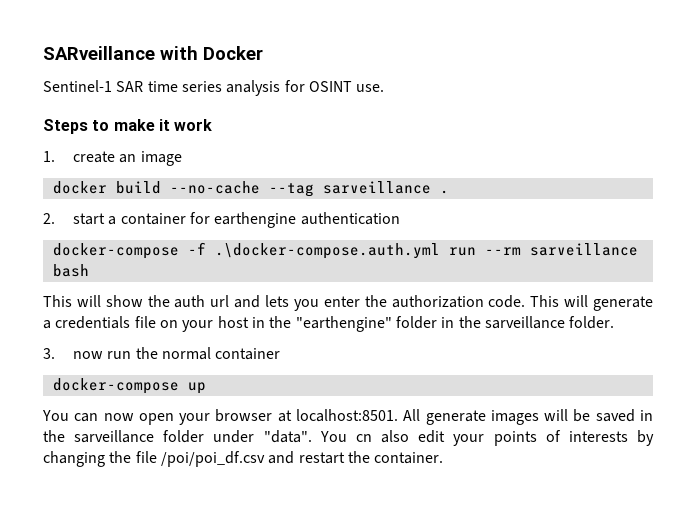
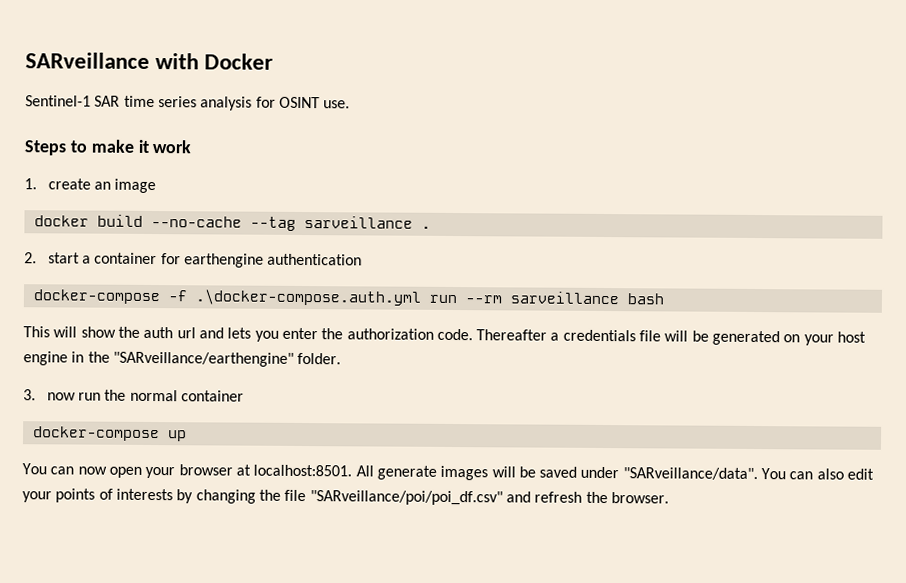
- This will generate a credentials file on your host in the "earthengine" folder in the sarveillance folder.
+ Thereafter a credentials file will be generated on your host engine in the "SARveillance/earthengine" folder.
- All generate images will be saved in the sarveillance folder under "data". You cn also edit your points of interests by changing the file /poi/poi_df.csv and restart the container.
+ All generate images will be saved under "SARveillance/data". You can also edit your points of interests by changing the file "SARveillance/poi/poi_df.csv" and refresh the browser.

